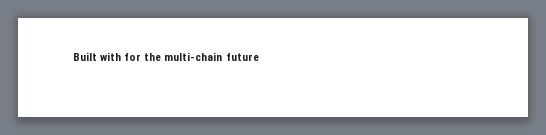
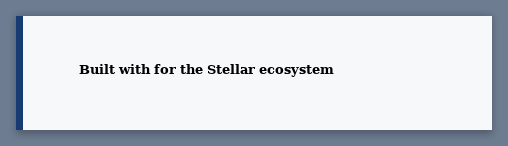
- Built with for the multi-chain future
+ Built with for the Stellar ecosystem

